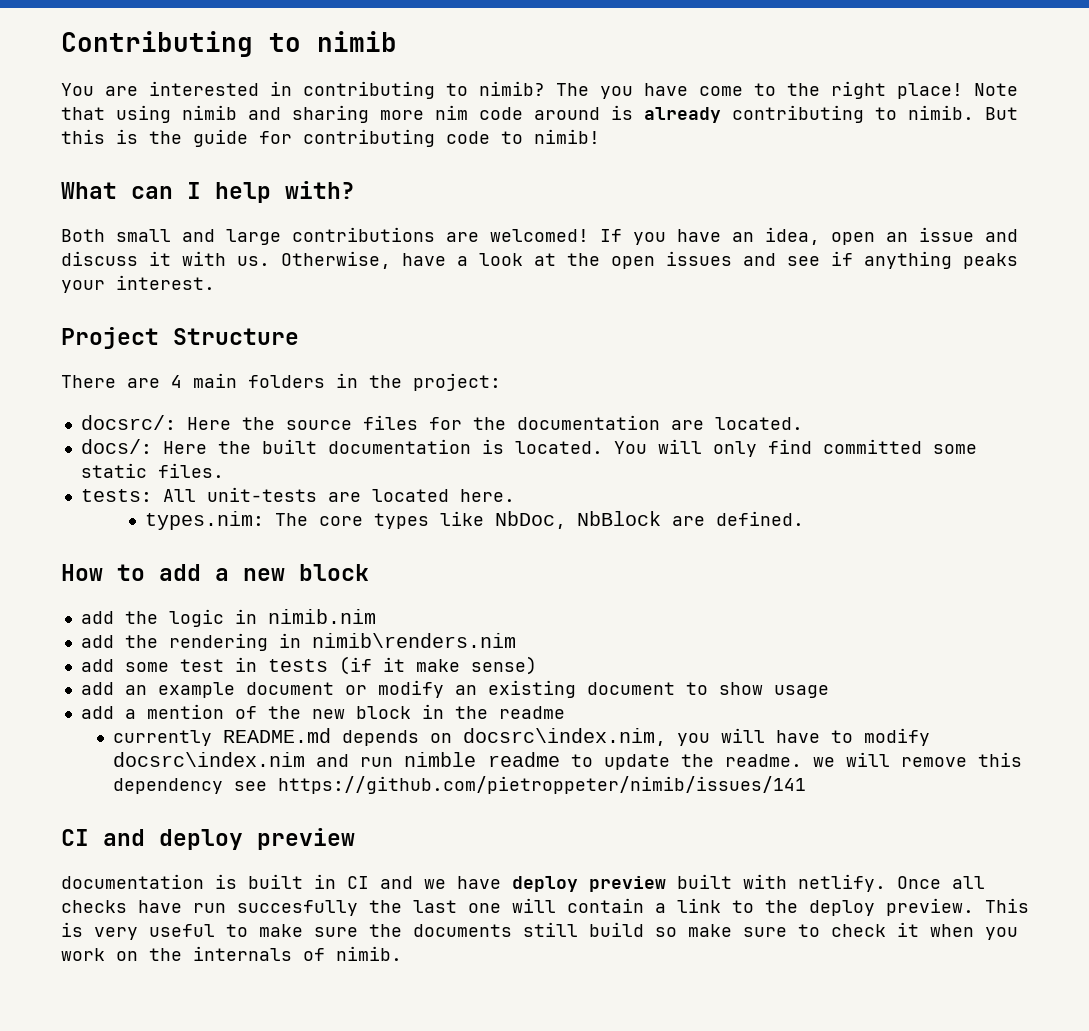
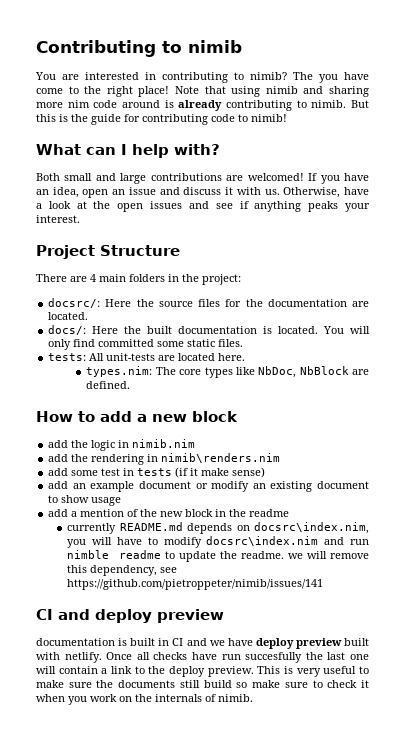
- currently README.md depends on docsrc\index.nim, you will have to modify docsrc\index.nim and run nimble readme to update the readme. we will remove this dependency see https://github.com/pietroppeter/nimib/issues/141
+ currently README.md depends on docsrc\index.nim, you will have to modify docsrc\index.nim and run nimble readme to update the readme. we will remove this dependency, see https://github.com/pietroppeter/nimib/issues/141

